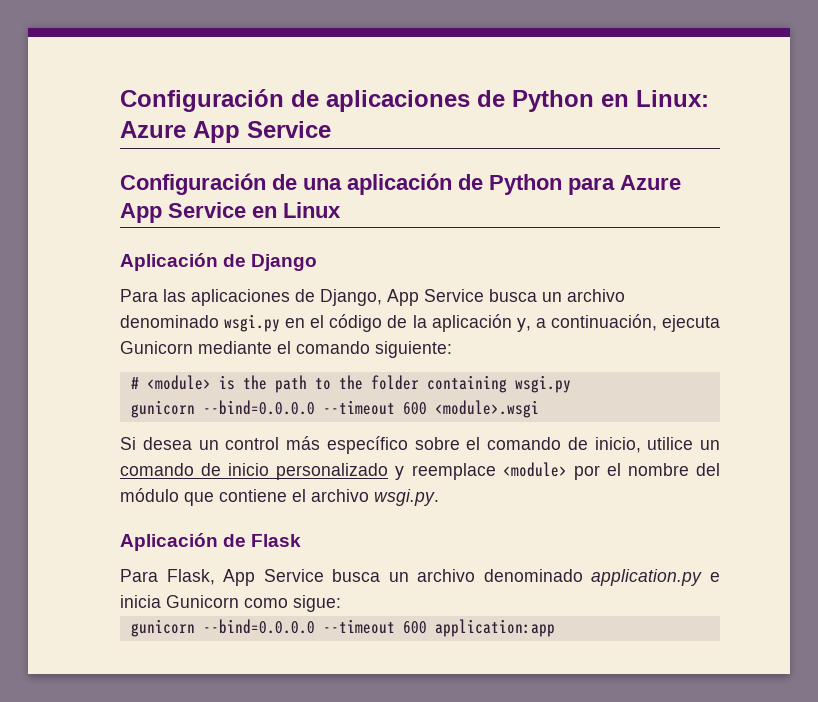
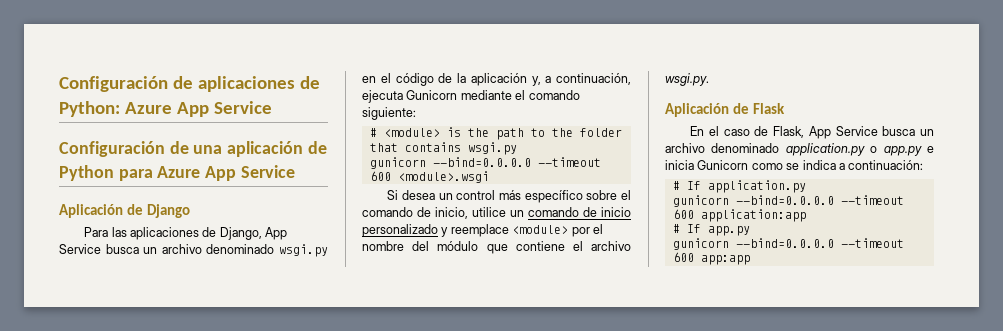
- Configuración de aplicaciones de Python en Linux: Azure App Service
+ Configuración de aplicaciones de Python: Azure App Service
- Configuración de una aplicación de Python para Azure App Service en Linux
+ Configuración de una aplicación de Python para Azure App Service
- # <module> is the path to the folder containing wsgi.py
+ # <module> is the path to the folder that contains wsgi.py
- Para Flask, App Service busca un archivo denominado application.py e inicia Gunicorn como sigue:
+ En el caso de Flask, App Service busca un archivo denominado application.py o app.py e inicia Gunicorn como se indica a continuación:
+ # If application.py
+ # If app.py
+ gunicorn --bind=0.0.0.0 --timeout 600 app:app

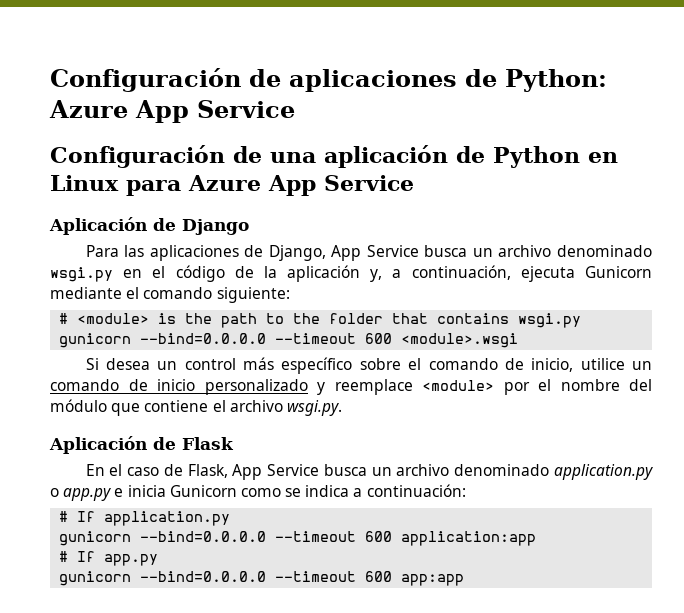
- Configuración de una aplicación de Python para Azure App Service
+ Configuración de una aplicación de Python en Linux para Azure App Service

